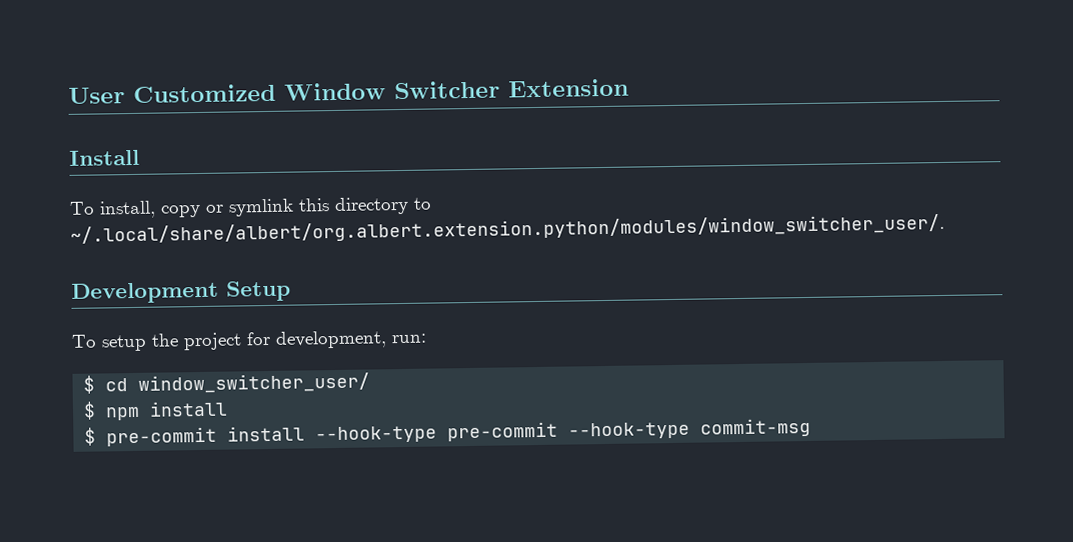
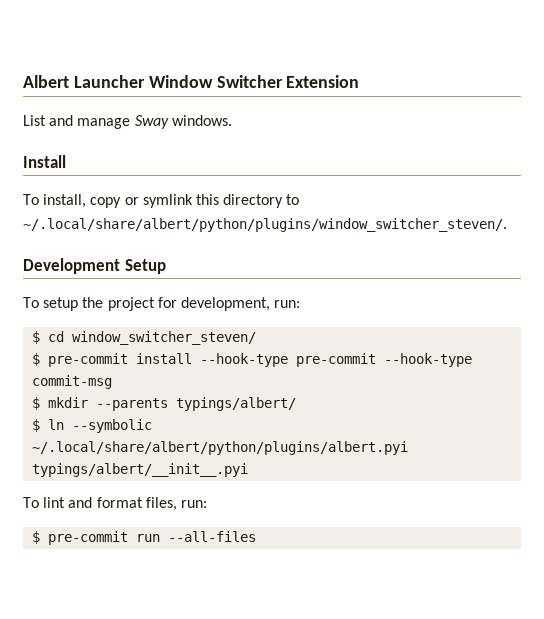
- User Customized Window Switcher Extension
+ Albert Launcher Window Switcher Extension
+ List and manage Sway windows.
- To install, copy or symlink this directory to ~/.local/share/albert/org.albert.extension.python/modules/window_switcher_user/.
+ To install, copy or symlink this directory to ~/.local/share/albert/python/plugins/window_switcher_steven/.
- $ cd window_switcher_user/
- $ npm install
+ $ cd window_switcher_steven/
+ $ mkdir --parents typings/albert/
+ $ ln --symbolic ~/.local/share/albert/python/plugins/albert.pyi typings/albert/__init__.pyi
+ To lint and format files, run:
+ $ pre-commit run --all-files

